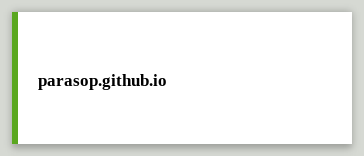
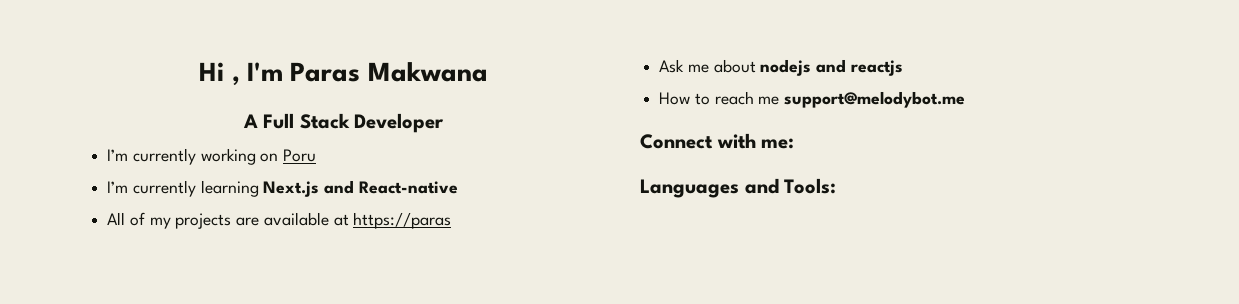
- parasop.github.io
+ Hi , I'm Paras Makwana
+ A Full Stack Developer
+ I’m currently working on Poru
+ I’m currently learning Next.js and React-native
+ All of my projects are available at https://paras
+ Ask me about nodejs and reactjs
+ How to reach me support@melodybot.me
+ Connect with me:
+ Languages and Tools:

